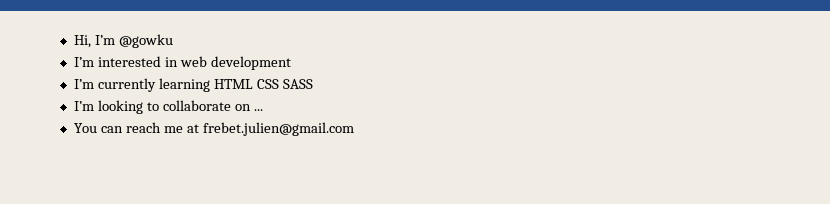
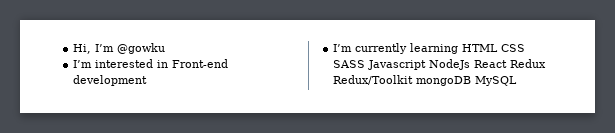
- I’m interested in web development
+ I’m interested in Front-end development
- I’m currently learning HTML CSS SASS
- I’m looking to collaborate on ...
- You can reach me at frebet.julien@gmail.com
+ I’m currently learning HTML CSS SASS Javascript NodeJs React Redux Redux/Toolkit mongoDB MySQL

